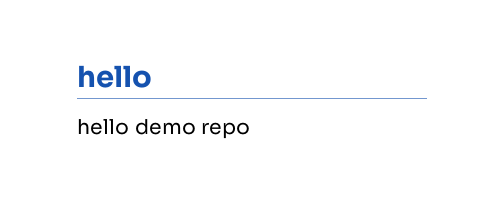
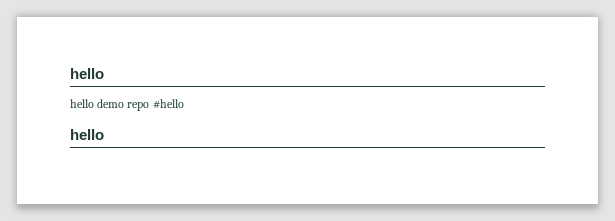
- hello demo repo
+ hello demo repo #hello
+ hello

